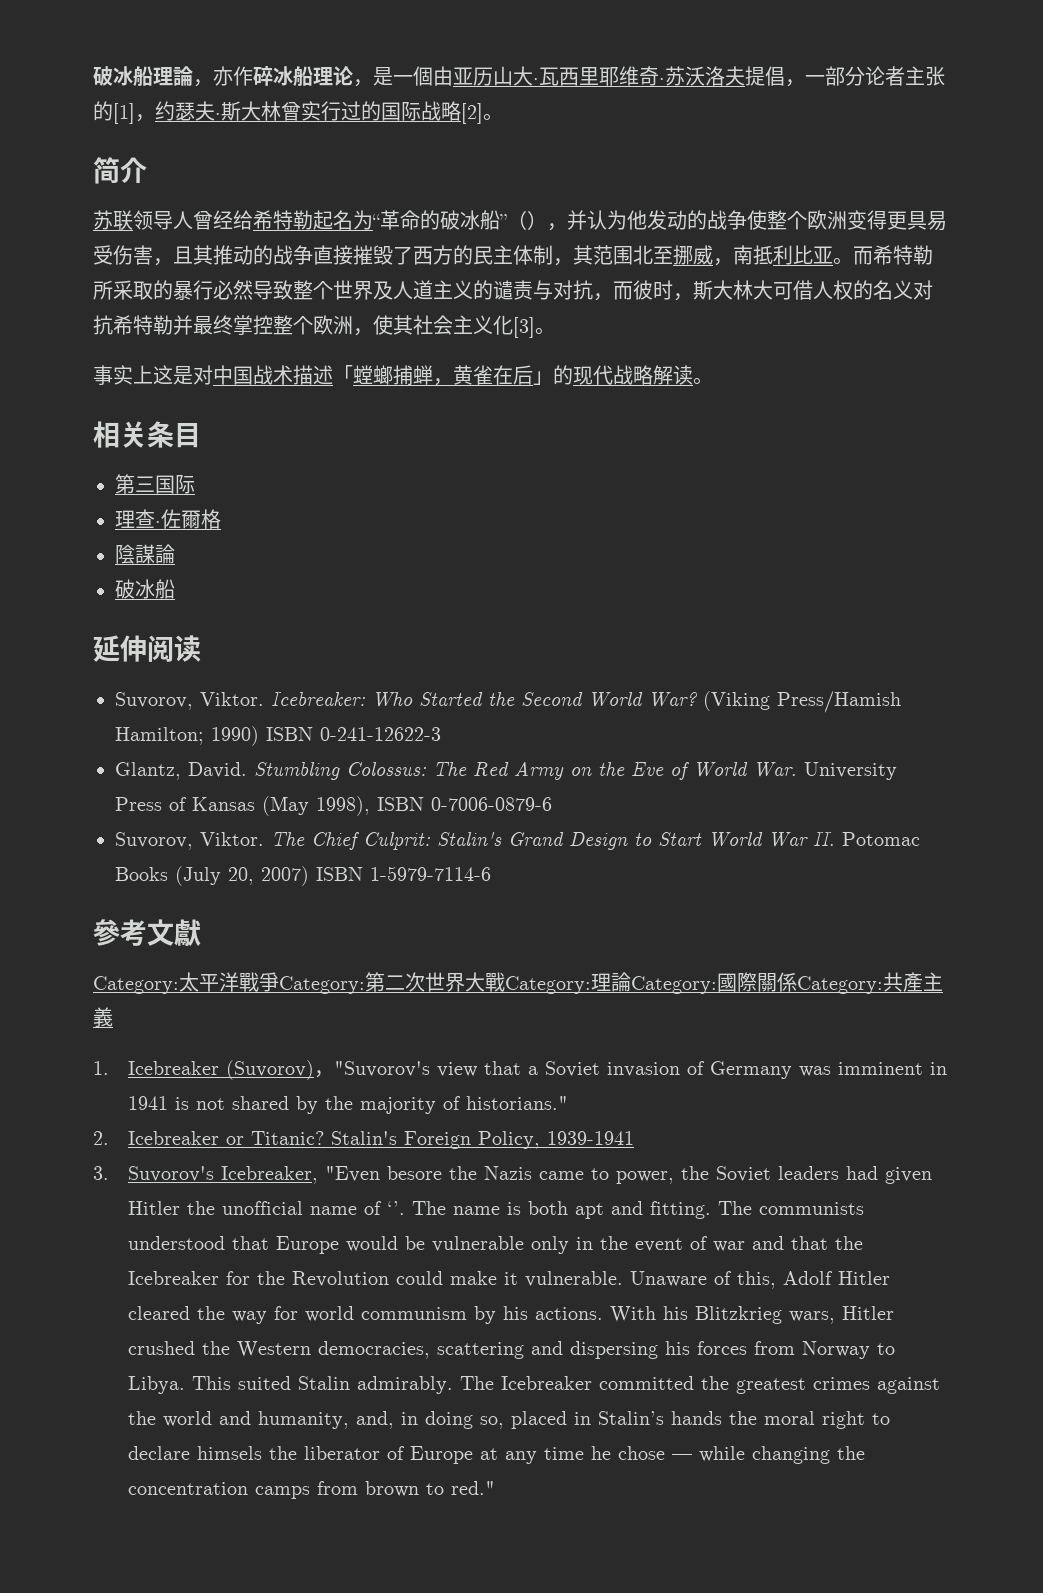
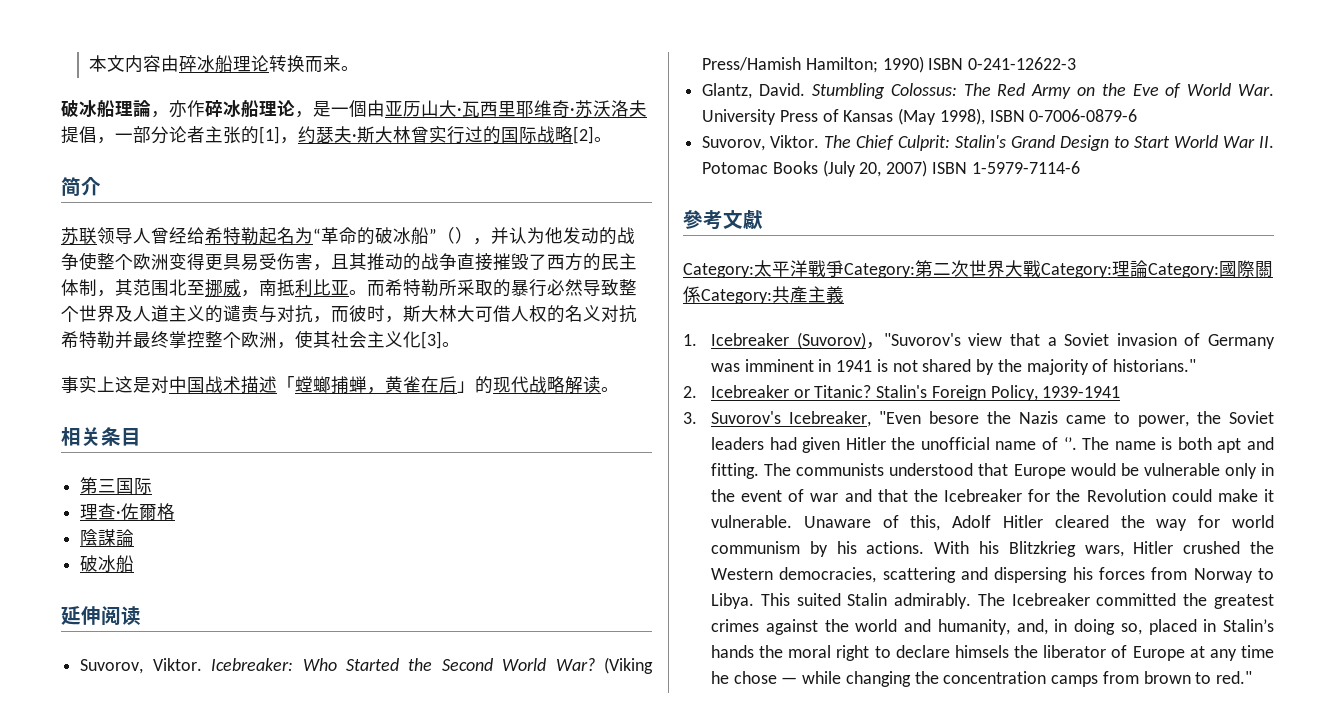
+ 本文内容由碎冰船理论转换而来。

